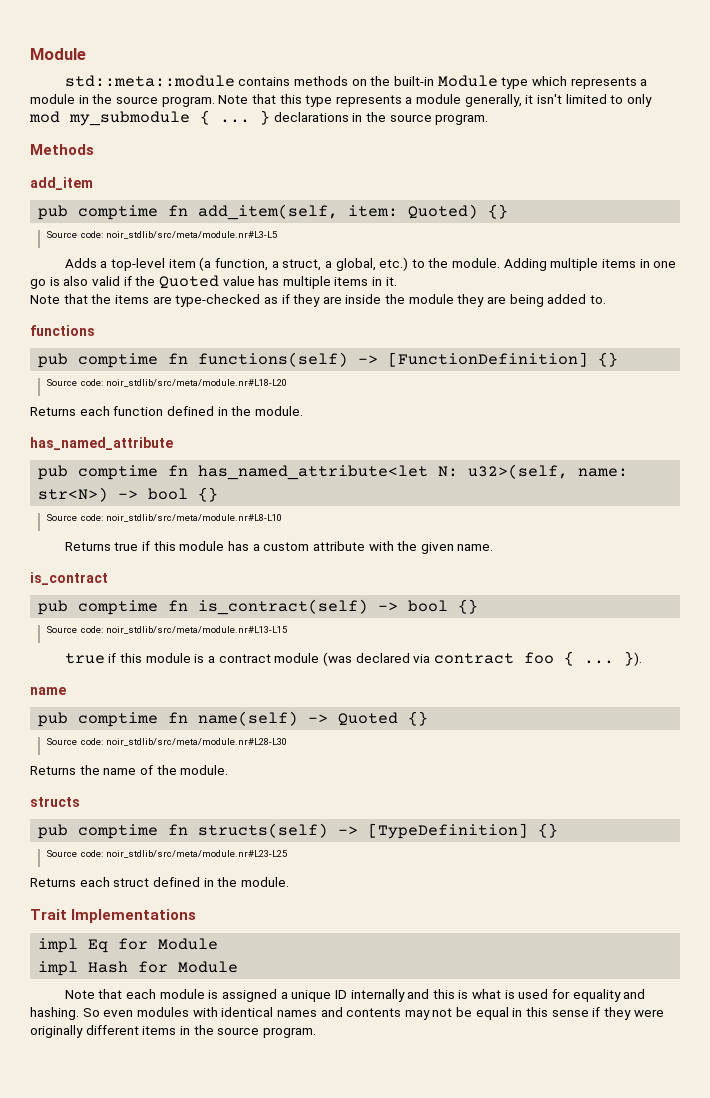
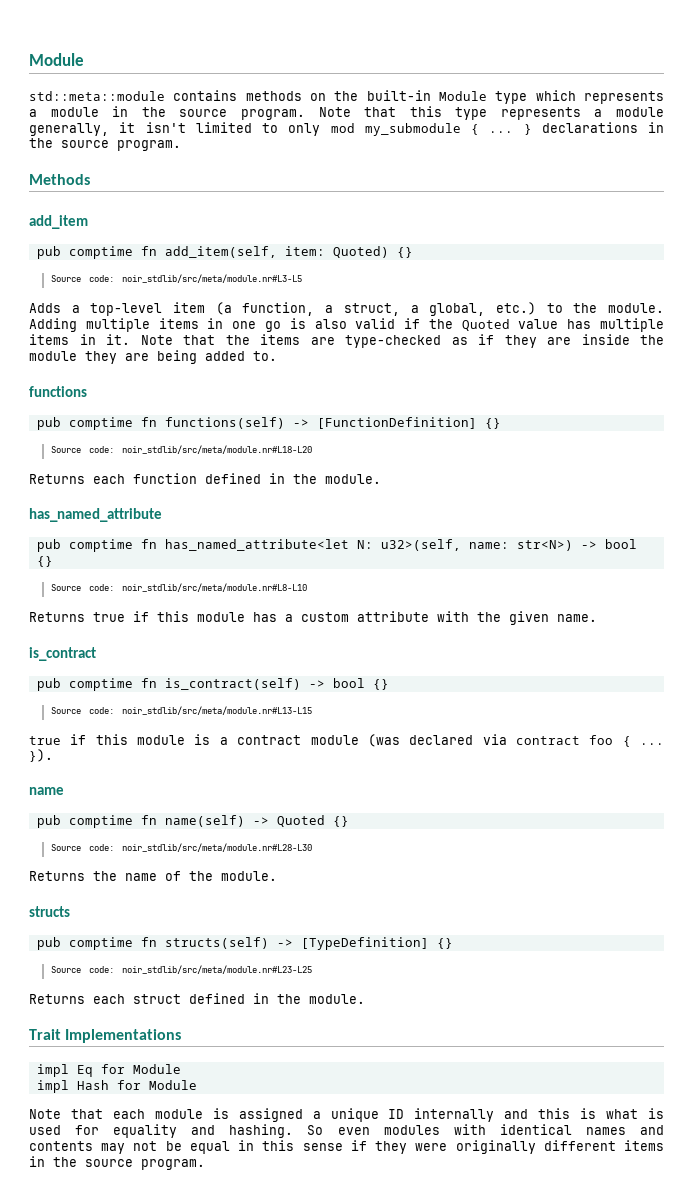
- Adding multiple items in one go is also valid if the Quoted value has multiple items in it.
- Note that the items are type-checked as if they are inside the module they are being added to.
+ Adding multiple items in one go is also valid if the Quoted value has multiple items in it. Note that the items are type-checked as if they are inside the module they are being added to.

